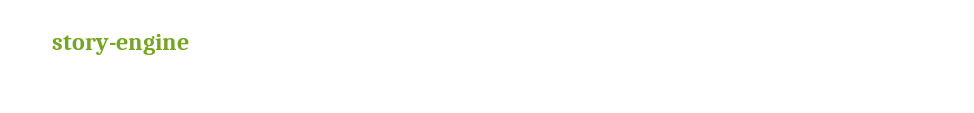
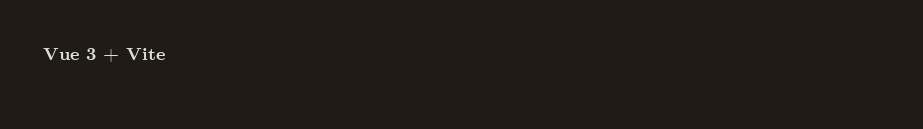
- story-engine
+ Vue 3 + Vite

